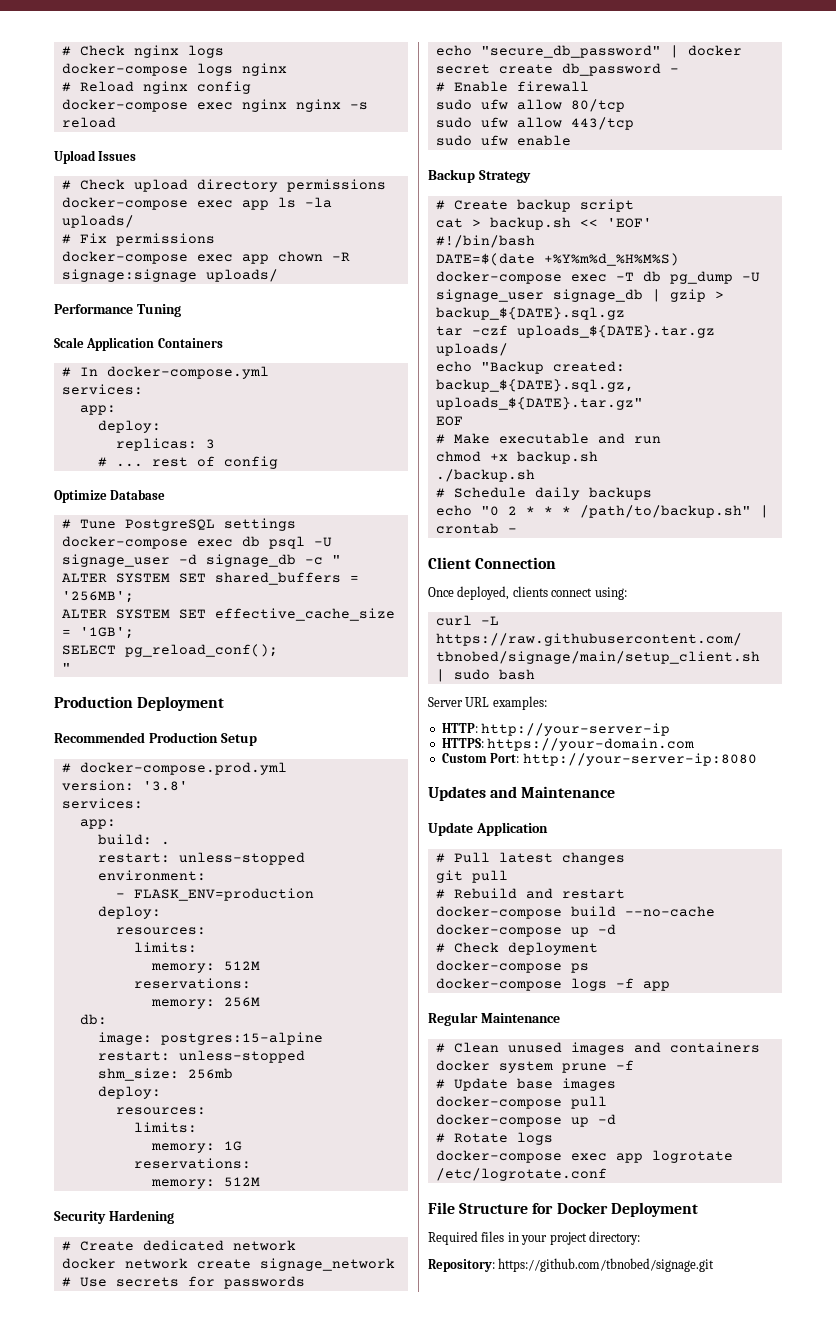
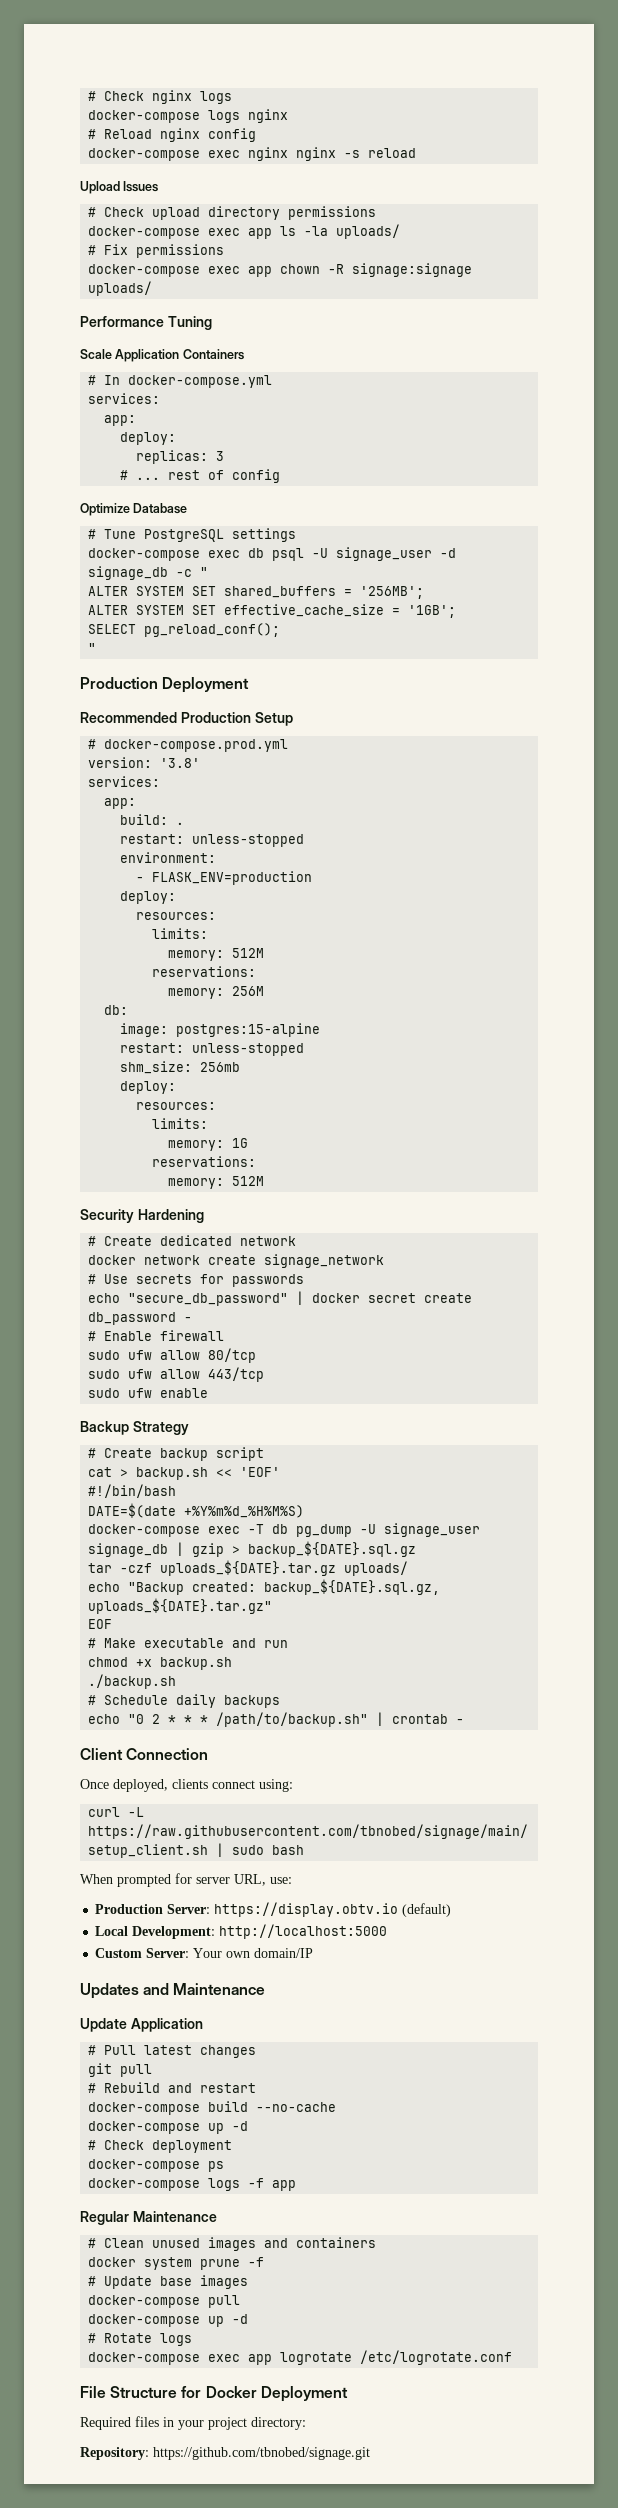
- Server URL examples:
- HTTP: http://your-server-ip
- HTTPS: https://your-domain.com
- Custom Port: http://your-server-ip:8080
+ When prompted for server URL, use:
+ Production Server: https://display.obtv.io (default)
+ Local Development: http://localhost:5000
+ Custom Server: Your own domain/IP

